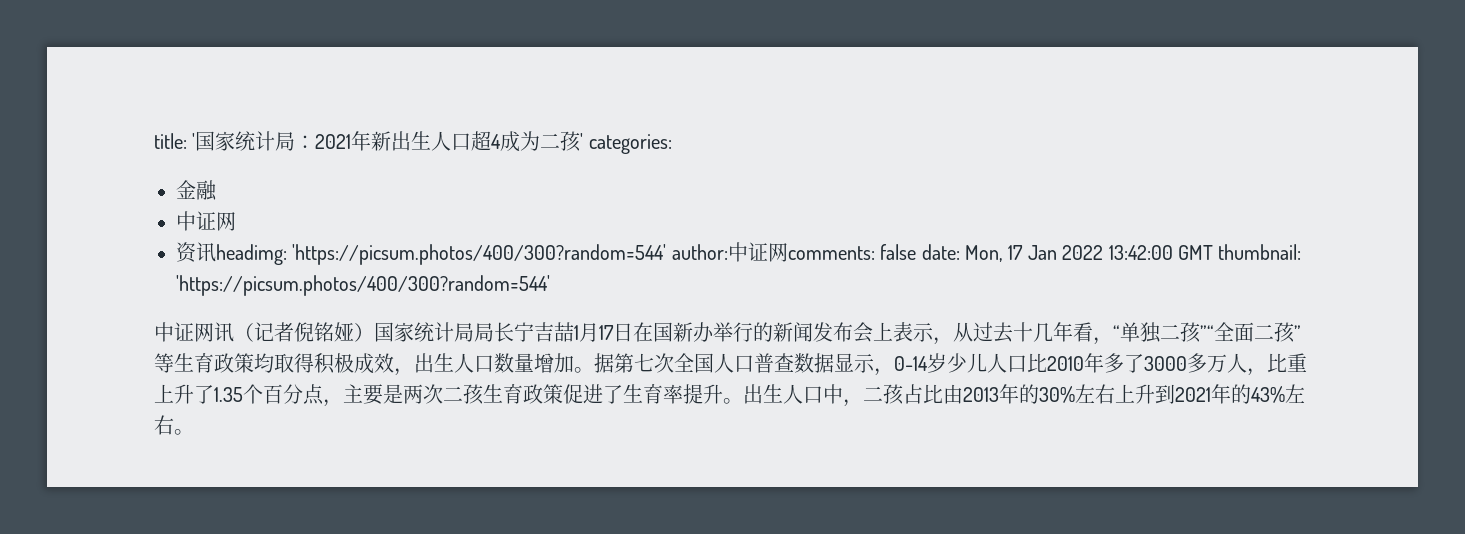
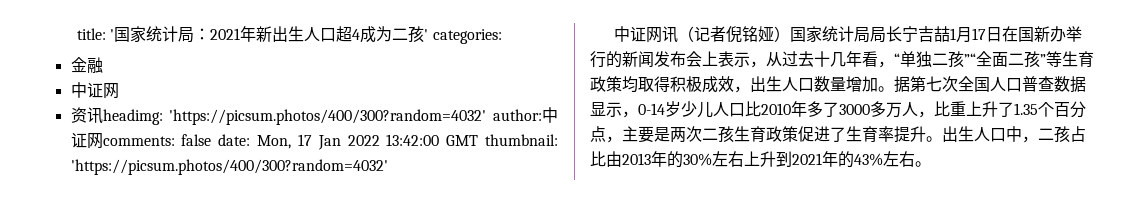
- 资讯headimg: 'https://picsum.photos/400/300?random=544' author:中证网comments: false date: Mon, 17 Jan 2022 13:42:00 GMT thumbnail: 'https://picsum.photos/400/300?random=544'
+ 资讯headimg: 'https://picsum.photos/400/300?random=4032' author:中证网comments: false date: Mon, 17 Jan 2022 13:42:00 GMT thumbnail: 'https://picsum.photos/400/300?random=4032'

